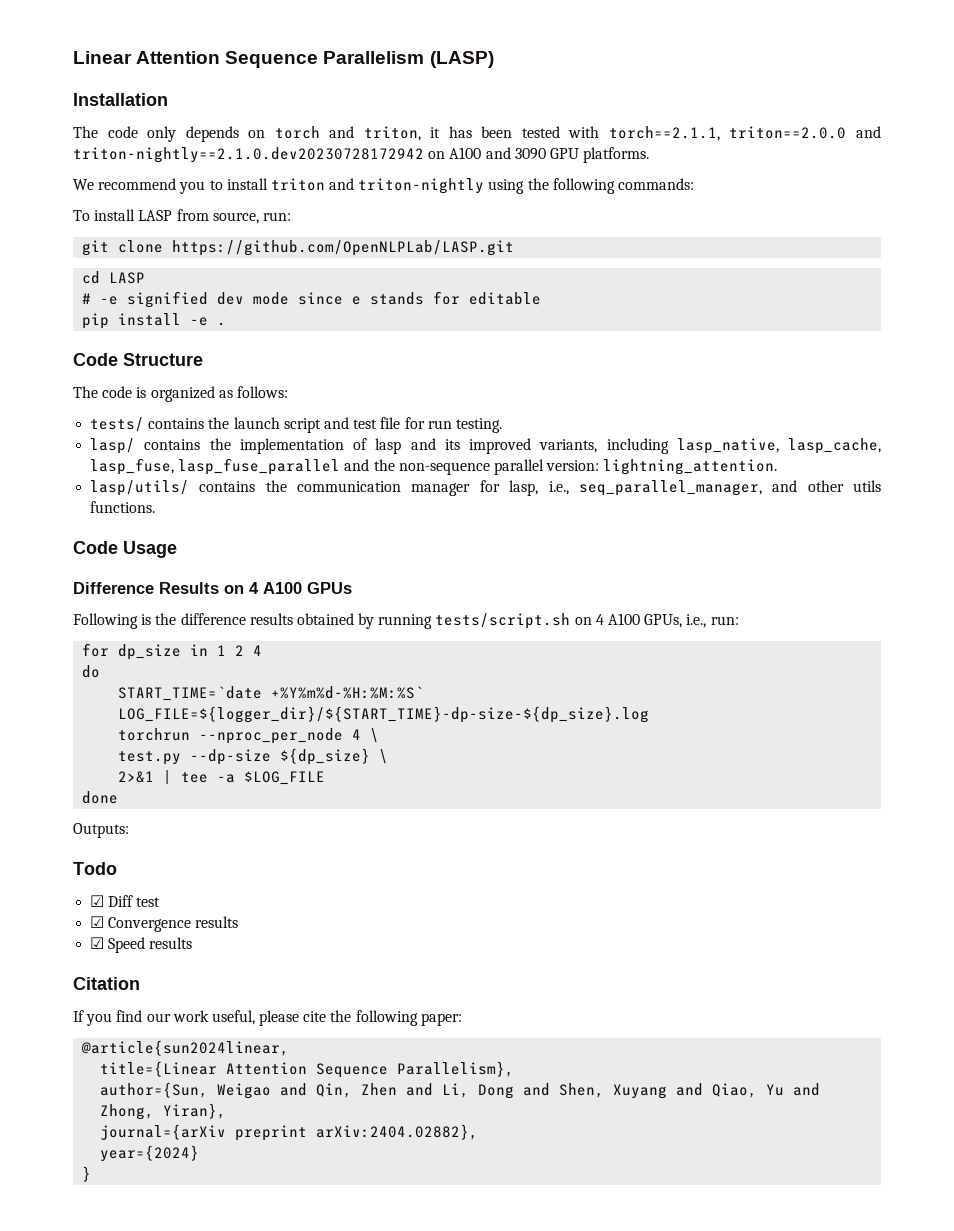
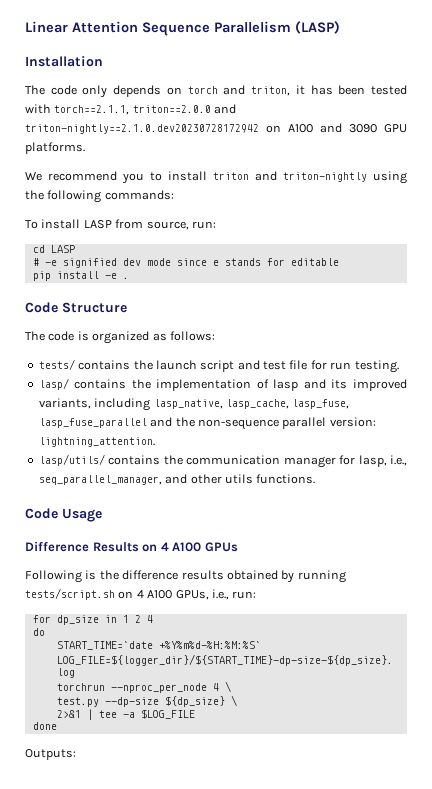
- git clone https://github.com/OpenNLPLab/LASP.git
- Todo
- ☑ Diff test
- ☑ Convergence results
- ☑ Speed results
- Citation
- If you find our work useful, please cite the following paper:
- @article{sun2024linear,
- title={Linear Attention Sequence Parallelism},
- author={Sun, Weigao and Qin, Zhen and Li, Dong and Shen, Xuyang and Qiao, Yu and Zhong, Yiran},
- journal={arXiv preprint arXiv:2404.02882},
- year={2024}
- }

